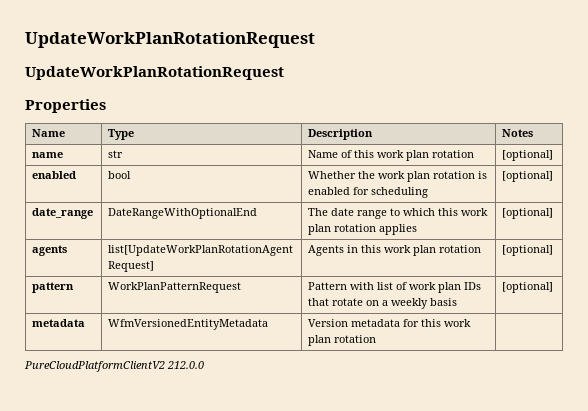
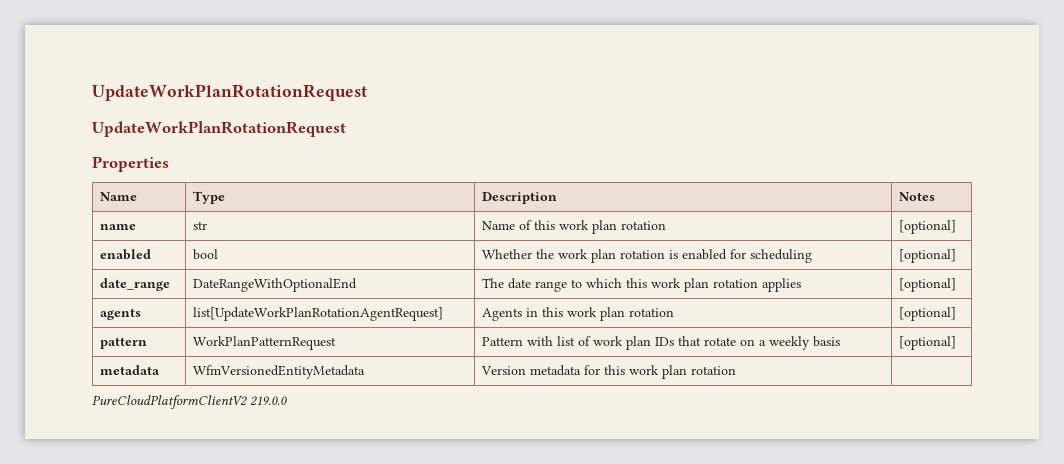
- PureCloudPlatformClientV2 212.0.0
+ PureCloudPlatformClientV2 219.0.0

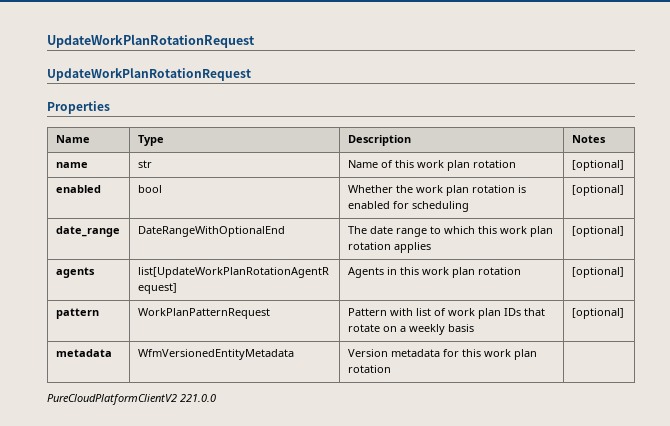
- PureCloudPlatformClientV2 219.0.0
+ PureCloudPlatformClientV2 221.0.0

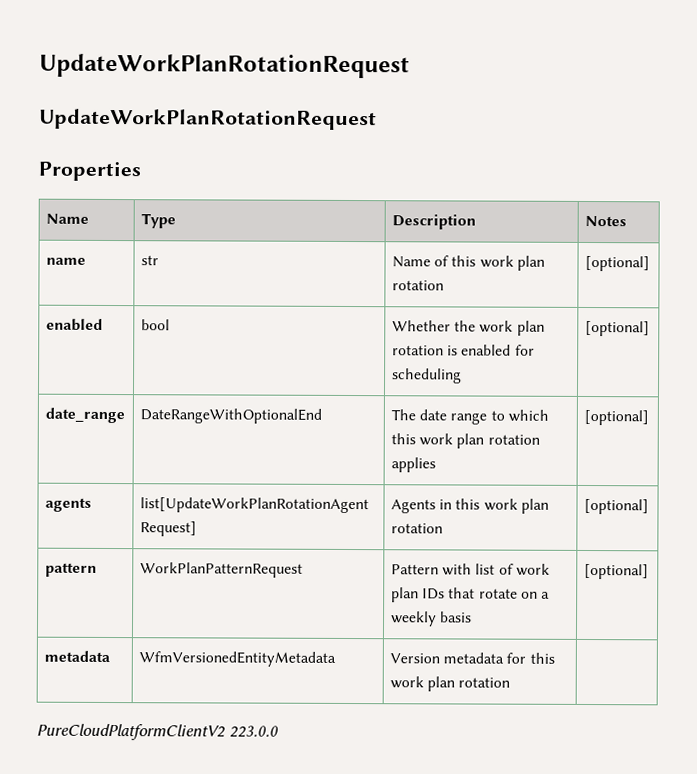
- PureCloudPlatformClientV2 221.0.0
+ PureCloudPlatformClientV2 223.0.0

